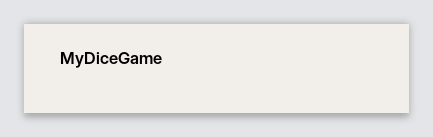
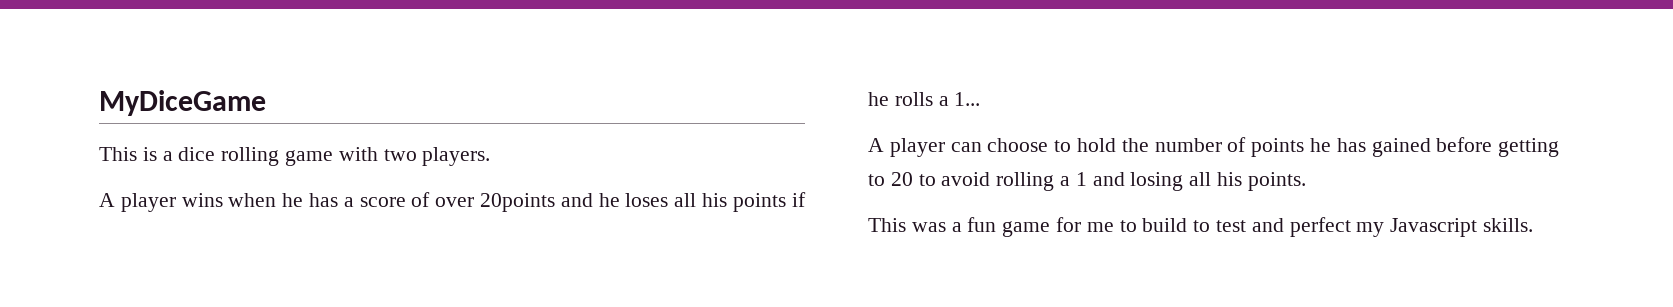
+ This is a dice rolling game with two players.
+ A player wins when he has a score of over 20points and he loses all his points if he rolls a 1...
+ A player can choose to hold the number of points he has gained before getting to 20 to avoid rolling a 1 and losing all his points.
+ This was a fun game for me to build to test and perfect my Javascript skills.

